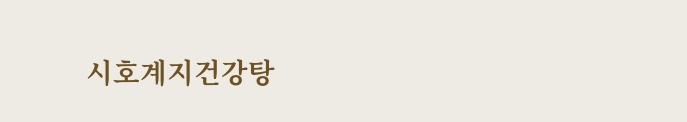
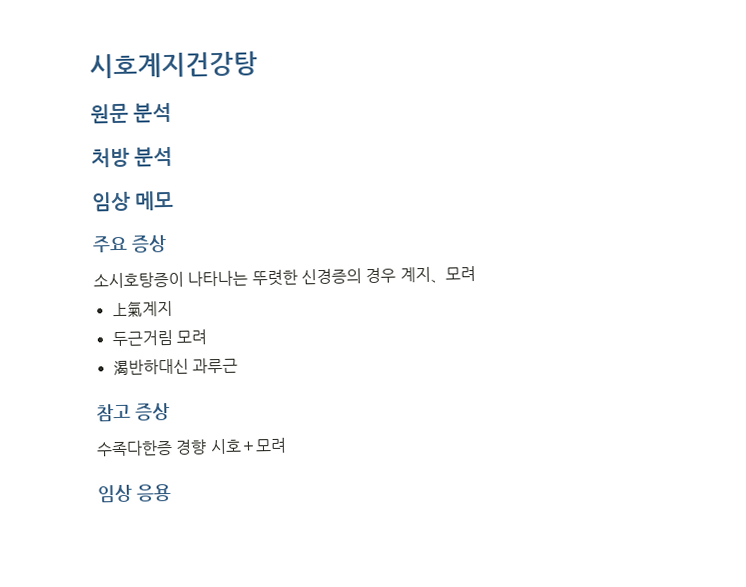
+ 원문 분석
+ 처방 분석
+ 임상 메모
+ 주요 증상
+ 소시호탕증이 나타나는 뚜렷한 신경증의 경우 계지、모려
+ 上氣계지
+ 두근거림 모려
+ 渴반하대신 과루근
+ 참고 증상
+ 수족다한증 경향 시호＋모려
+ 임상 응용

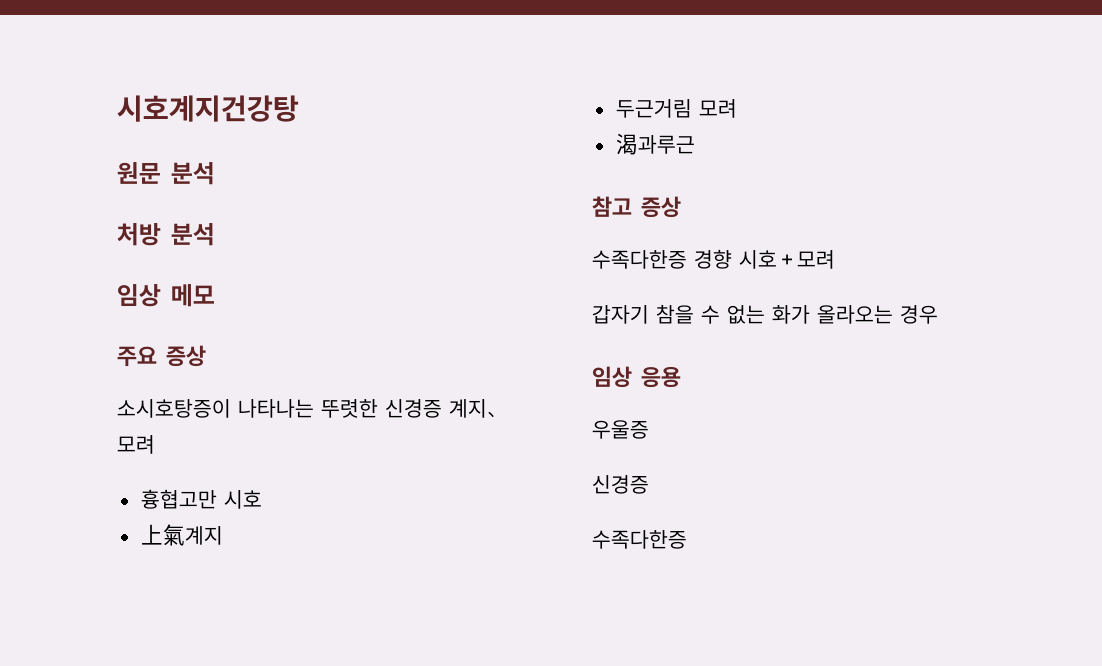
- 소시호탕증이 나타나는 뚜렷한 신경증의 경우 계지、모려
+ 소시호탕증이 나타나는 뚜렷한 신경증 계지、모려
+ 흉협고만 시호
- 渴반하대신 과루근
+ 渴과루근
+ 갑자기 참을 수 없는 화가 올라오는 경우
+ 우울증
+ 신경증
+ 수족다한증

